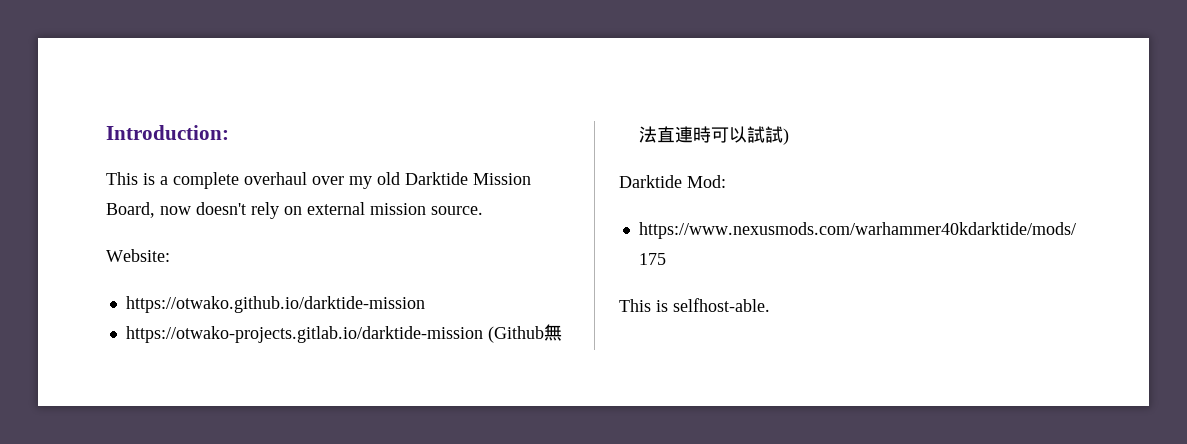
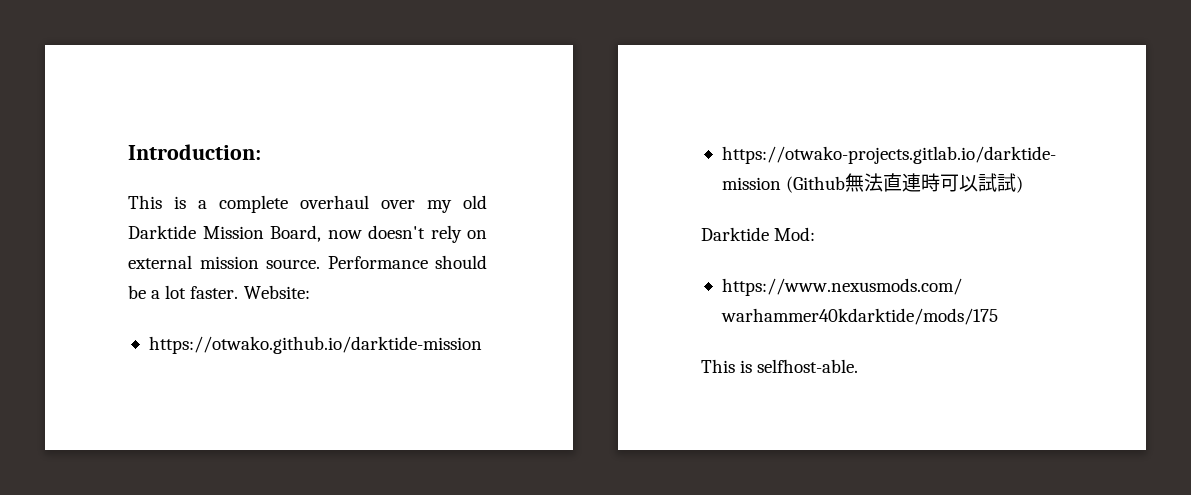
- This is a complete overhaul over my old Darktide Mission Board, now doesn't rely on external mission source.
- Website:
+ This is a complete overhaul over my old Darktide Mission Board, now doesn't rely on external mission source. Performance should be a lot faster. Website:

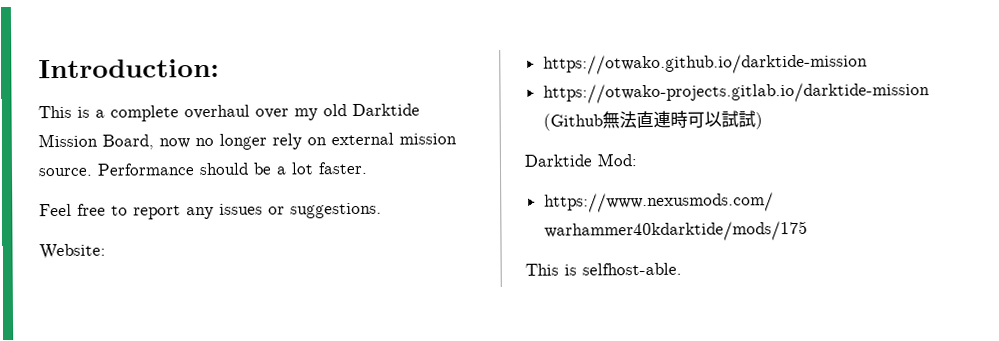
- This is a complete overhaul over my old Darktide Mission Board, now doesn't rely on external mission source.
+ This is a complete overhaul over my old Darktide Mission Board, now no longer rely on external mission source.
- Performance should be a lot faster. Website:
+ Performance should be a lot faster.
+ Feel free to report any issues or suggestions.
+ Website:

